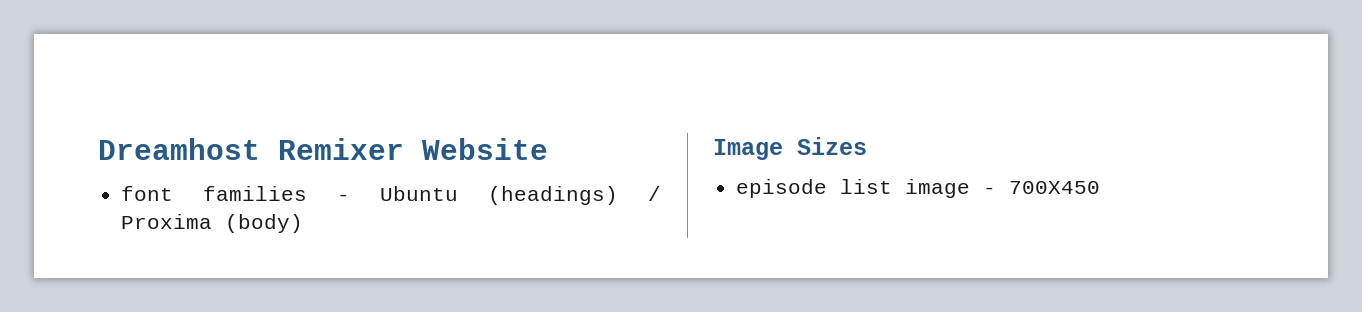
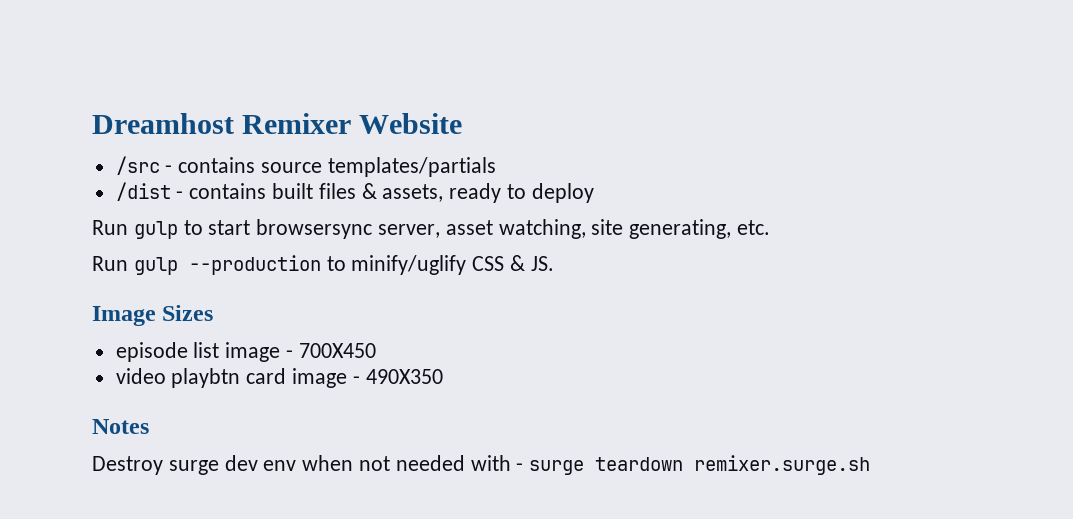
- font families - Ubuntu (headings) / Proxima (body)
+ /src - contains source templates/partials
+ /dist - contains built files & assets, ready to deploy
+ Run gulp to start browsersync server, asset watching, site generating, etc.
+ Run gulp --production to minify/uglify CSS & JS.
+ video playbtn card image - 490X350
+ Notes
+ Destroy surge dev env when not needed with - surge teardown remixer.surge.sh

